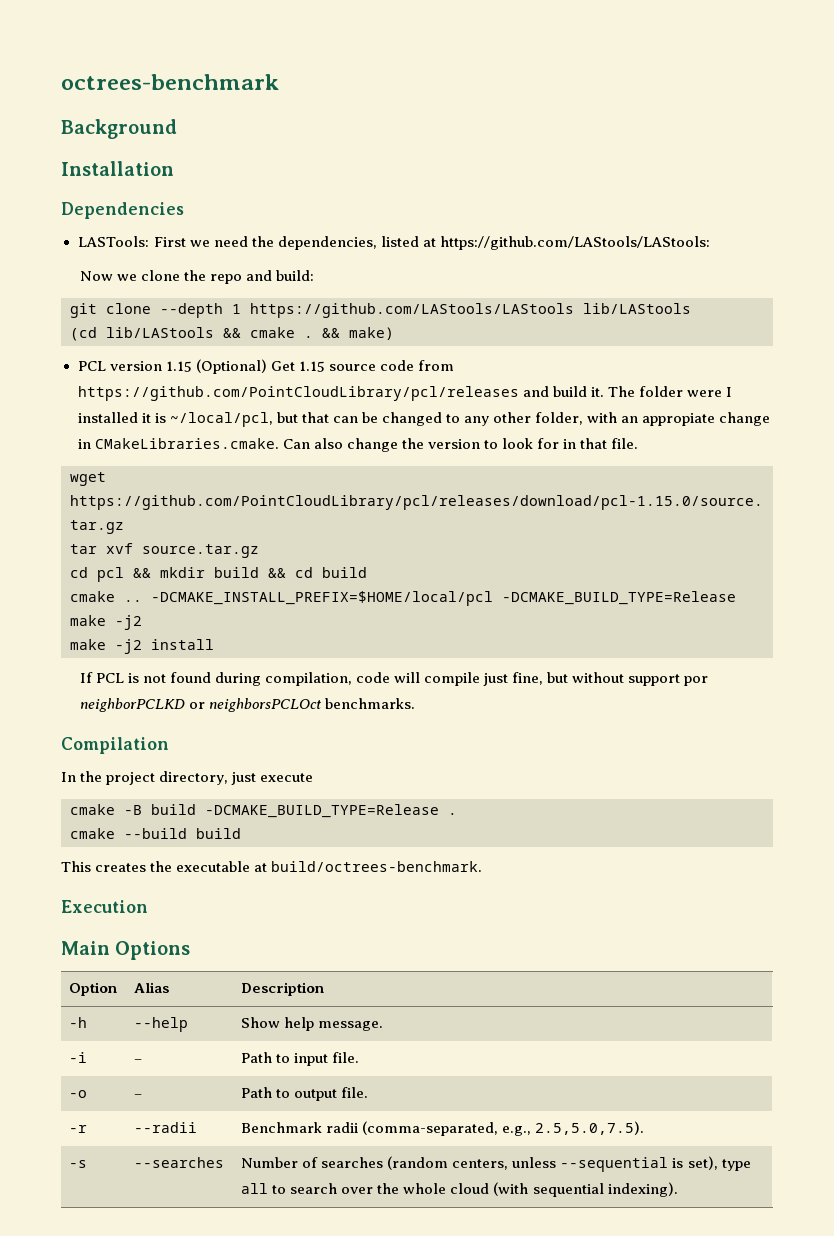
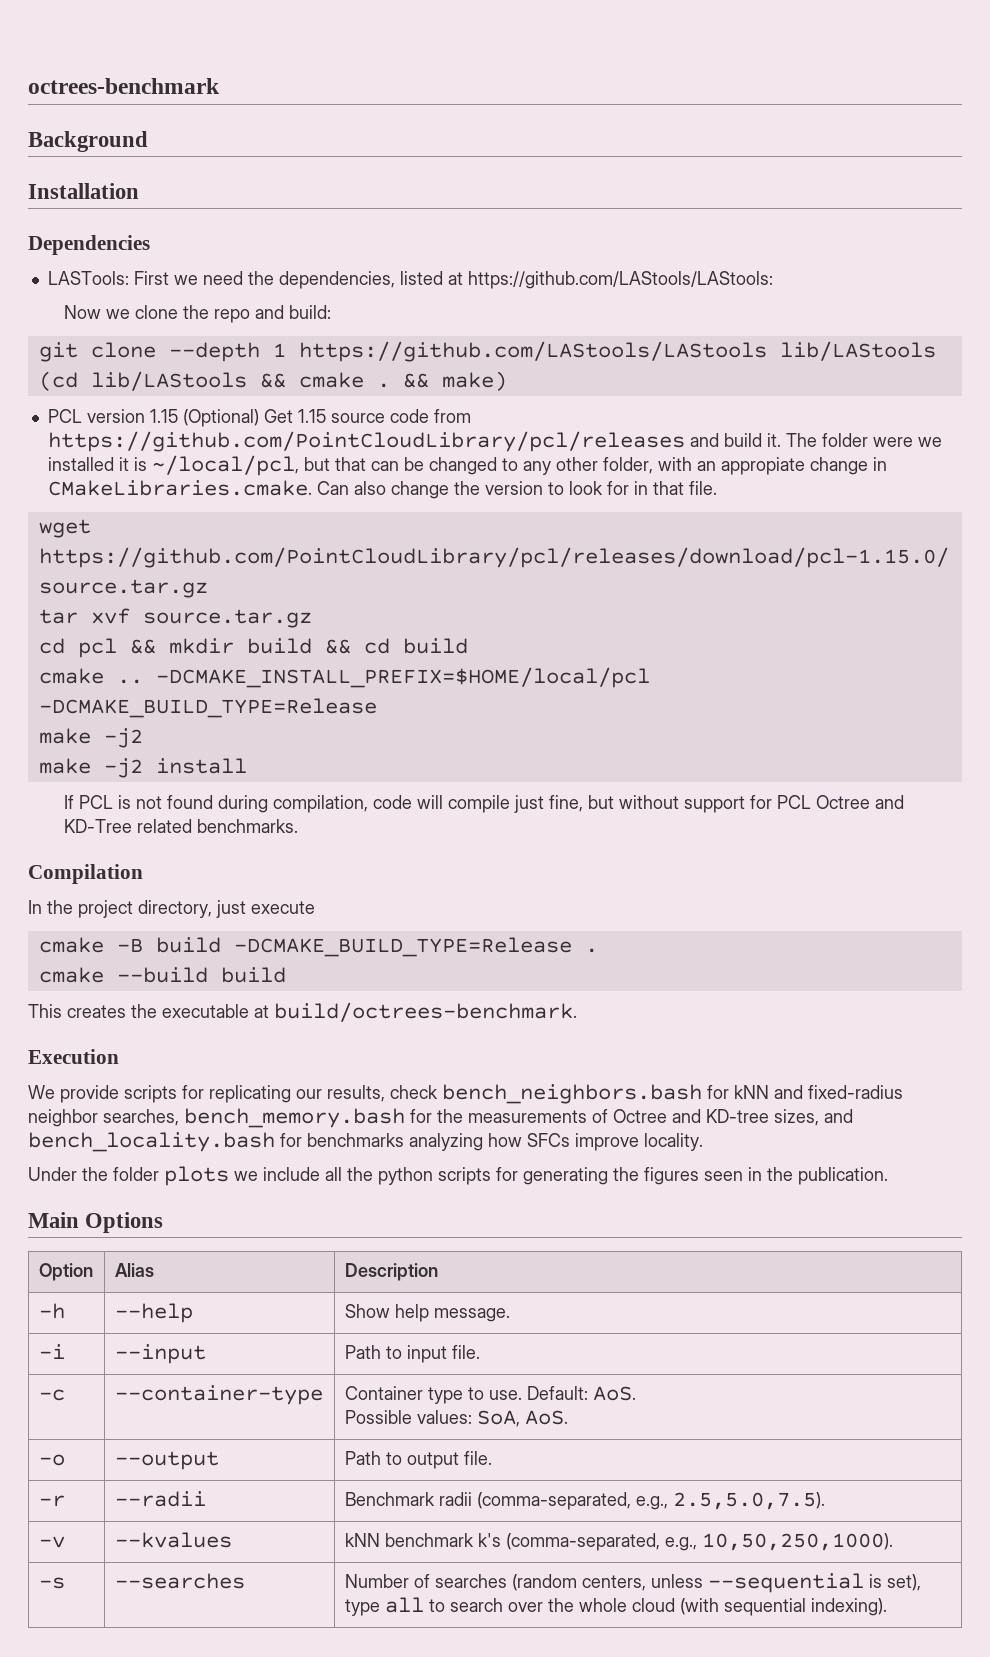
- The folder were I installed it is ~/local/pcl, but that can be changed to any other folder, with an appropiate change in CMakeLibraries.cmake. Can also change the version to look for in that file.
+ The folder were we installed it is ~/local/pcl, but that can be changed to any other folder, with an appropiate change in CMakeLibraries.cmake. Can also change the version to look for in that file.
- If PCL is not found during compilation, code will compile just fine, but without support por neighborPCLKD or neighborsPCLOct benchmarks.
+ If PCL is not found during compilation, code will compile just fine, but without support for PCL Octree and KD-Tree related benchmarks.
+ We provide scripts for replicating our results, check bench_neighbors.bash for kNN and fixed-radius neighbor searches, bench_memory.bash for the measurements of Octree and KD-tree sizes, and bench_locality.bash for benchmarks analyzing how SFCs improve locality.
+ Under the folder plots we include all the python scripts for generating the figures seen in the publication.
- -i | – | Path to input file.
+ -i | --input | Path to input file.
+ -c | --container-type | Container type to use. Default: AoS.
+ Possible values: SoA, AoS.
- -o | – | Path to output file.
+ -o | --output | Path to output file.
+ -v | --kvalues | kNN benchmark k's (comma-separated, e.g., 10,50,250,1000).

